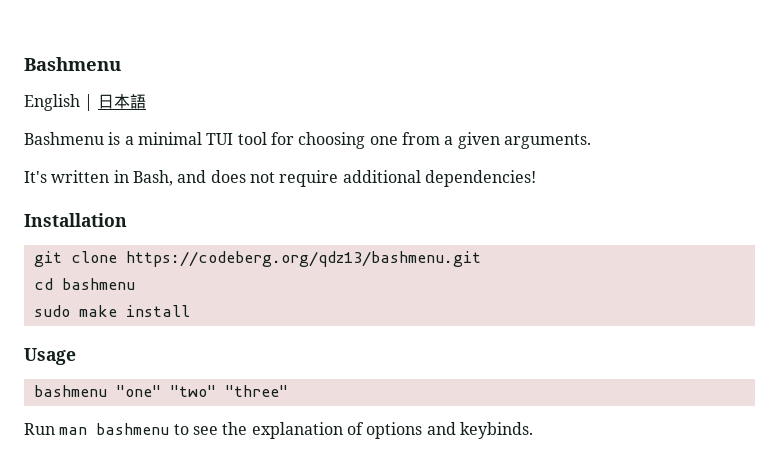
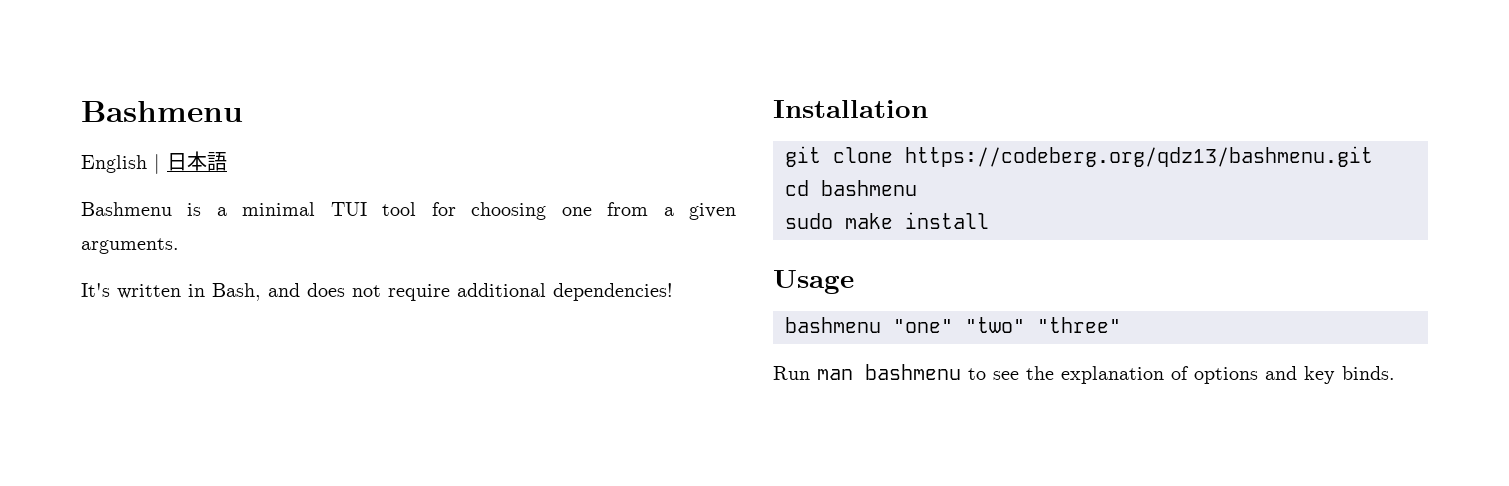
- Run man bashmenu to see the explanation of options and keybinds.
+ Run man bashmenu to see the explanation of options and key binds.

